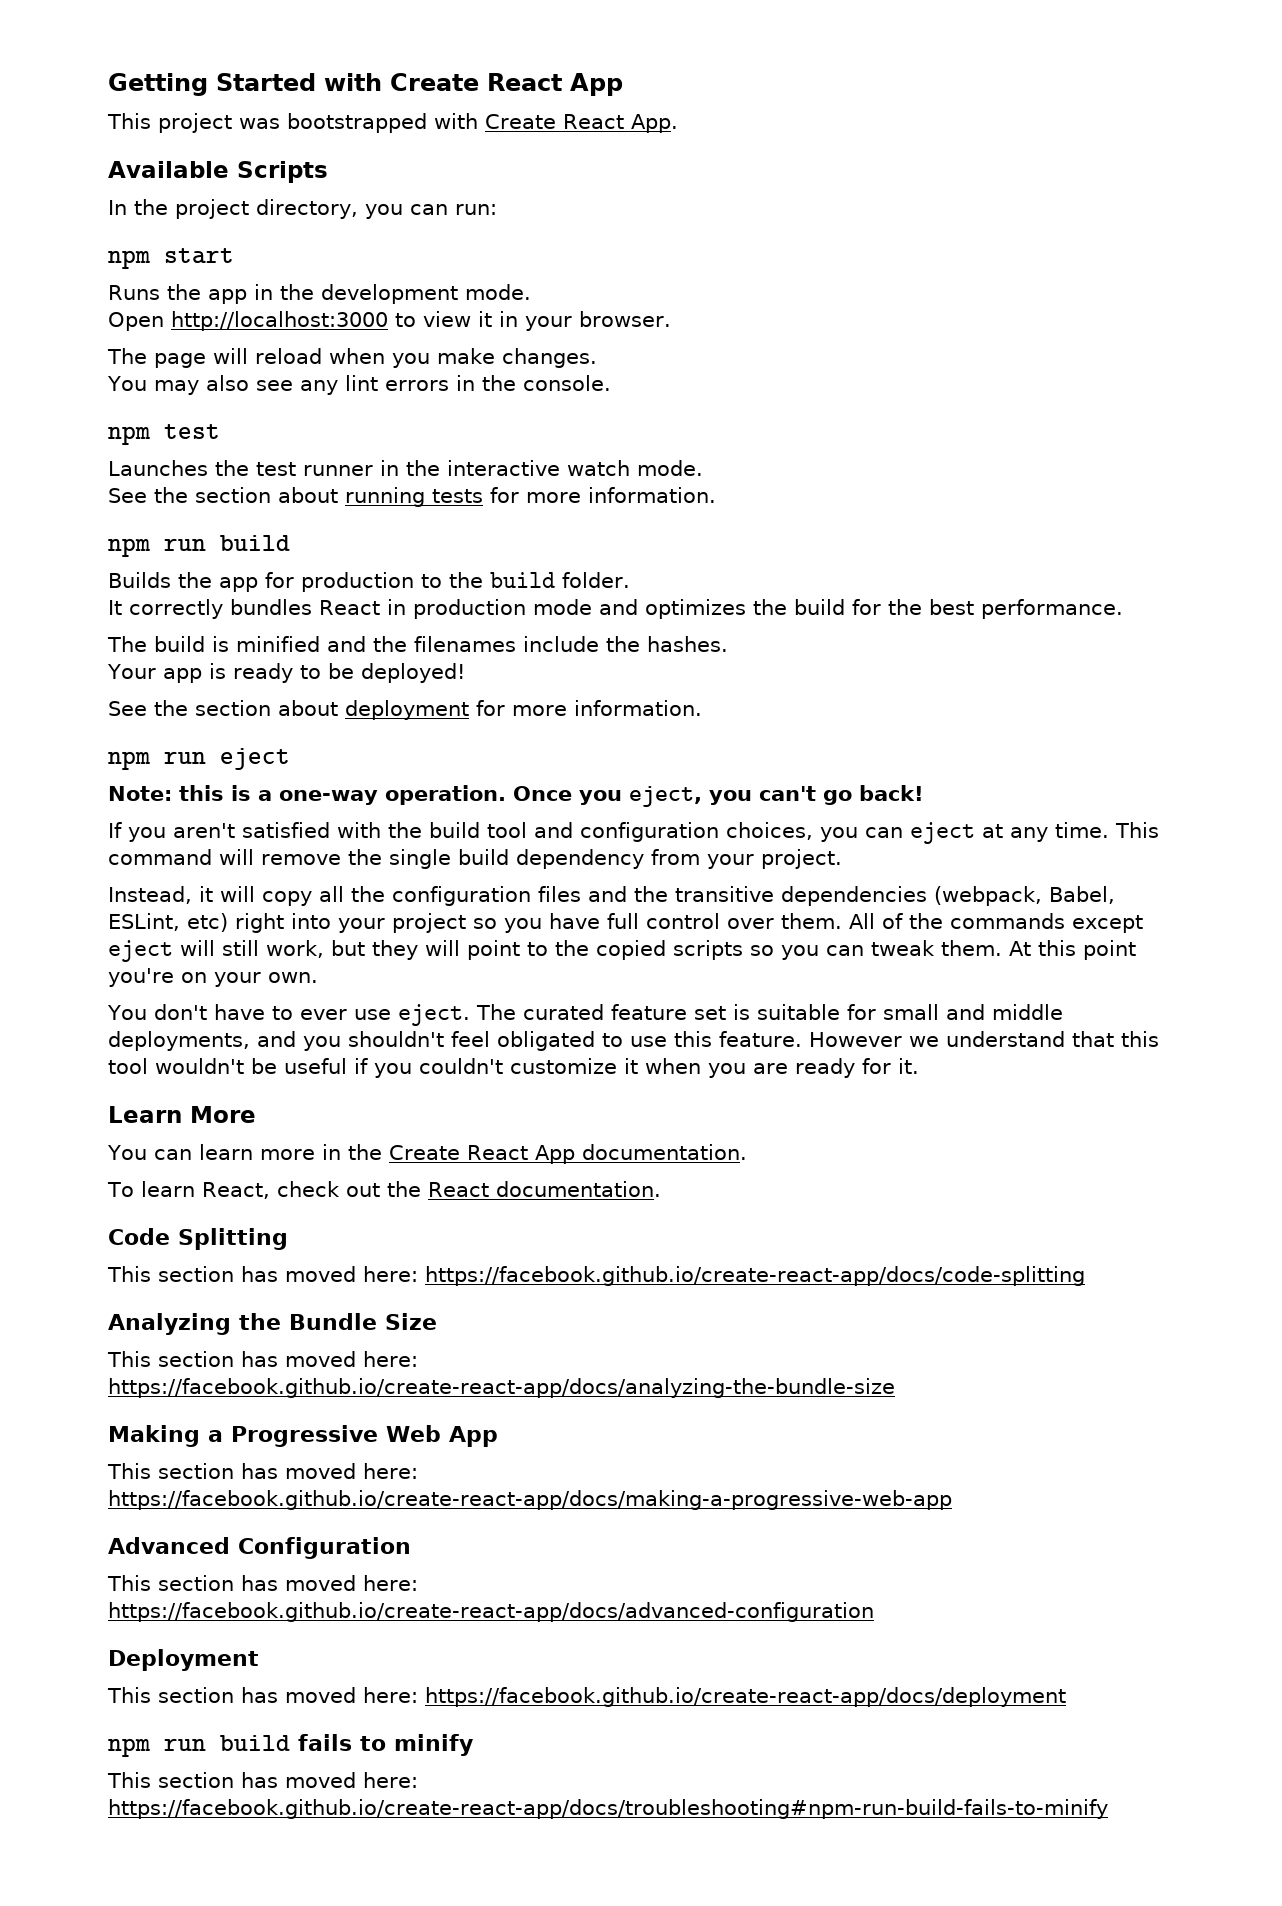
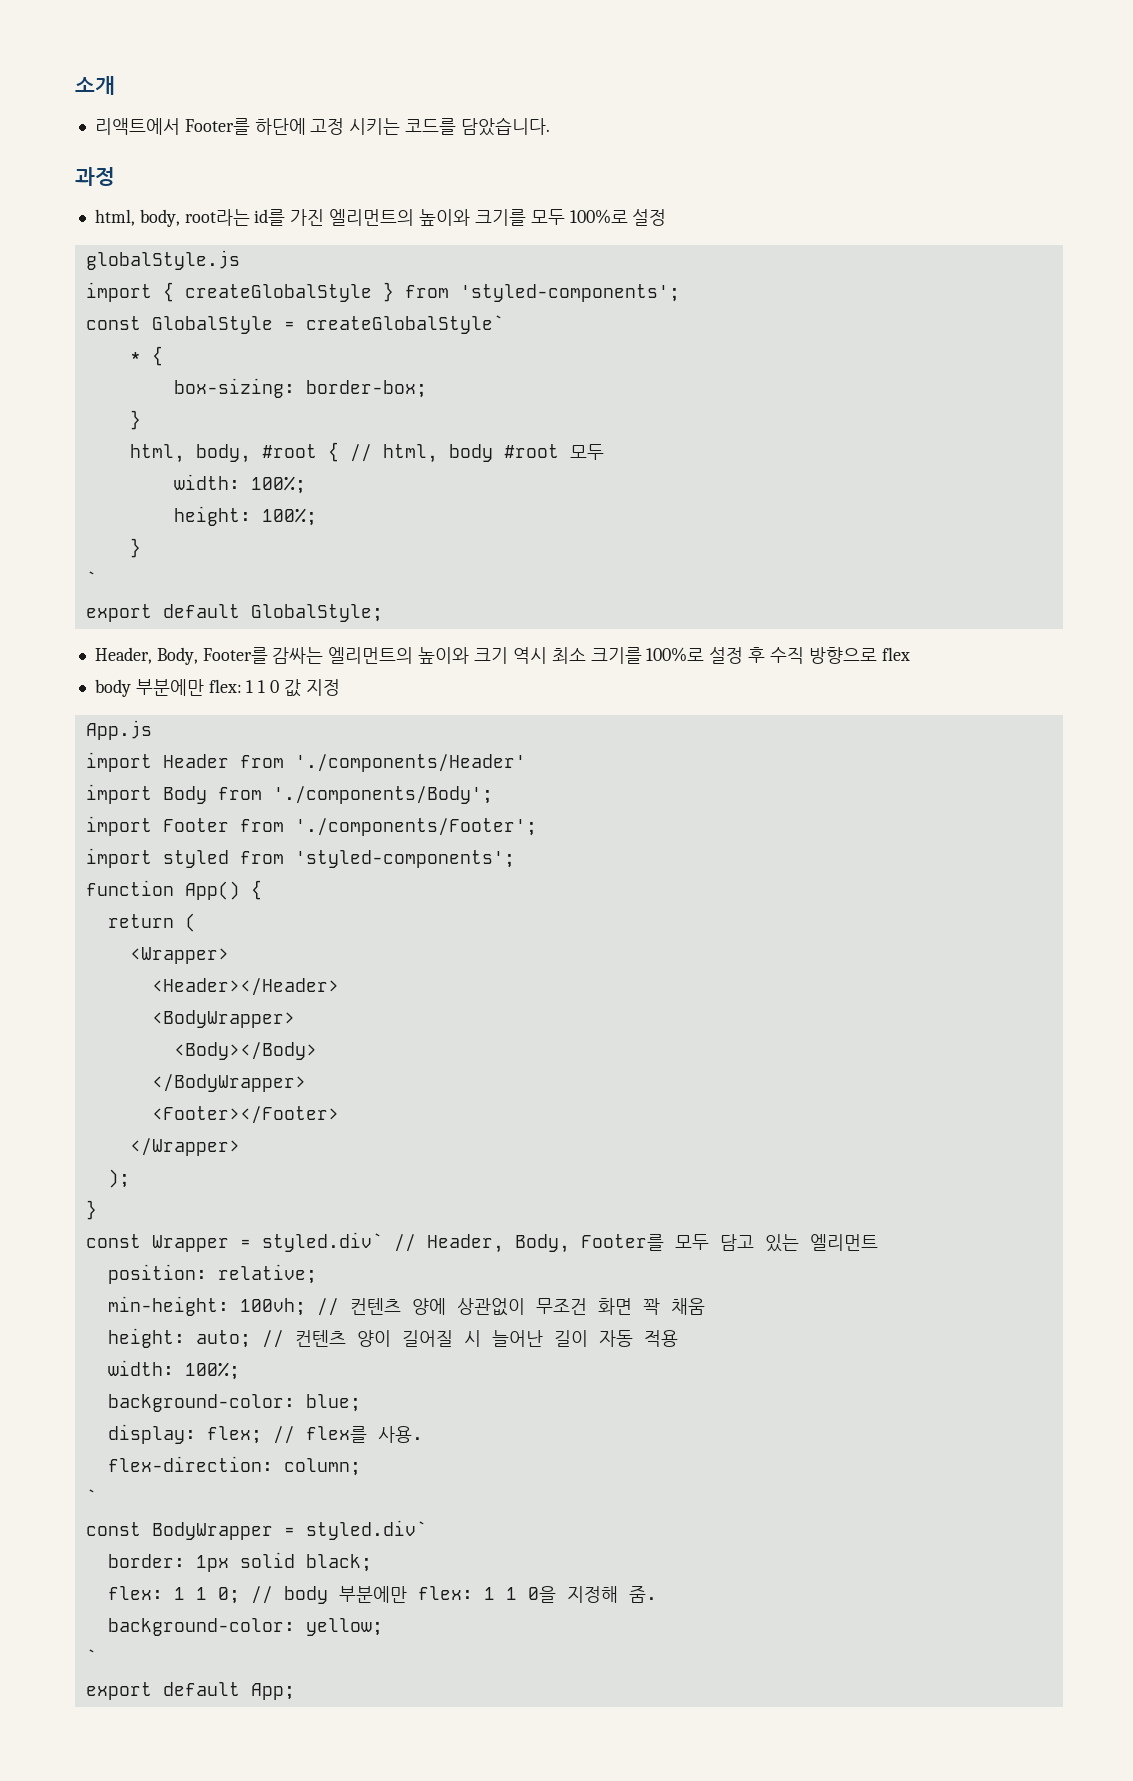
- Getting Started with Create React App
- This project was bootstrapped with Create React App.
- Available Scripts
- In the project directory, you can run:
- npm start
- Runs the app in the development mode.
- Open http://localhost:3000 to view it in your browser.
- The page will reload when you make changes.
- You may also see any lint errors in the console.
- npm test
- Launches the test runner in the interactive watch mode.
- See the section about running tests for more information.
- npm run build
- Builds the app for production to the build folder.
- It correctly bundles React in production mode and optimizes the build for the best performance.
- The build is minified and the filenames include the hashes.
- Your app is ready to be deployed!
- See the section about deployment for more information.
- npm run eject
- Note: this is a one-way operation. Once you eject, you can't go back!
- If you aren't satisfied with the build tool and configuration choices, you can eject at any time. This command will remove the single build dependency from your project.
- Instead, it will copy all the configuration files and the transitive dependencies (webpack, Babel, ESLint, etc) right into your project so you have full control over them. All of the commands except eject will still work, but they will point to the copied scripts so you can tweak them. At this point you're on your own.
- You don't have to ever use eject. The curated feature set is suitable for small and middle deployments, and you shouldn't feel obligated to use this feature. However we understand that this tool wouldn't be useful if you couldn't customize it when you are ready for it.
- Learn More
- You can learn more in the Create React App documentation.
- To learn React, check out the React documentation.
- Code Splitting
- This section has moved here: https://facebook.github.io/create-react-app/docs/code-splitting
- Analyzing the Bundle Size
- This section has moved here: https://facebook.github.io/create-react-app/docs/analyzing-the-bundle-size
- Making a Progressive Web App
- This section has moved here: https://facebook.github.io/create-react-app/docs/making-a-progressive-web-app
- Advanced Configuration
- This section has moved here: https://facebook.github.io/create-react-app/docs/advanced-configuration
- Deployment
- This section has moved here: https://facebook.github.io/create-react-app/docs/deployment
- npm run build fails to minify
- This section has moved here: https://facebook.github.io/create-react-app/docs/troubleshooting#npm-run-build-fails-to-minify
+ 소개
+ 리액트에서 Footer를 하단에 고정 시키는 코드를 담았습니다.
+ 과정
+ html, body, root라는 id를 가진 엘리먼트의 높이와 크기를 모두 100%로 설정
+ globalStyle.js
+ import { createGlobalStyle } from 'styled-components';
+ const GlobalStyle = createGlobalStyle`
+ * {
+ box-sizing: border-box;
+ }
+ html, body, #root { // html, body #root 모두
+ width: 100%;
+ height: 100%;
+ }
+ `
+ export default GlobalStyle;
+ Header, Body, Footer를 감싸는 엘리먼트의 높이와 크기 역시 최소 크기를 100%로 설정 후 수직 방향으로 flex
+ body 부분에만 flex: 1 1 0 값 지정
+ App.js
+ import Header from './components/Header'
+ import Body from './components/Body';
+ import Footer from './components/Footer';
+ import styled from 'styled-components';
+ function App() {
+ return (
+ <Wrapper>
+ <Header></Header>
+ <BodyWrapper>
+ <Body></Body>
+ </BodyWrapper>
+ <Footer></Footer>
+ </Wrapper>
+ );
+ }
+ const Wrapper = styled.div` // Header, Body, Footer를 모두 담고 있는 엘리먼트
+ position: relative;
+ min-height: 100vh; // 컨텐츠 양에 상관없이 무조건 화면 꽉 채움
+ height: auto; // 컨텐츠 양이 길어질 시 늘어난 길이 자동 적용
+ width: 100%;
+ background-color: blue;
+ display: flex; // flex를 사용.
+ flex-direction: column;
+ `
+ const BodyWrapper = styled.div`
+ border: 1px solid black;
+ flex: 1 1 0; // body 부분에만 flex: 1 1 0을 지정해 줌.
+ background-color: yellow;
+ `
+ export default App;

